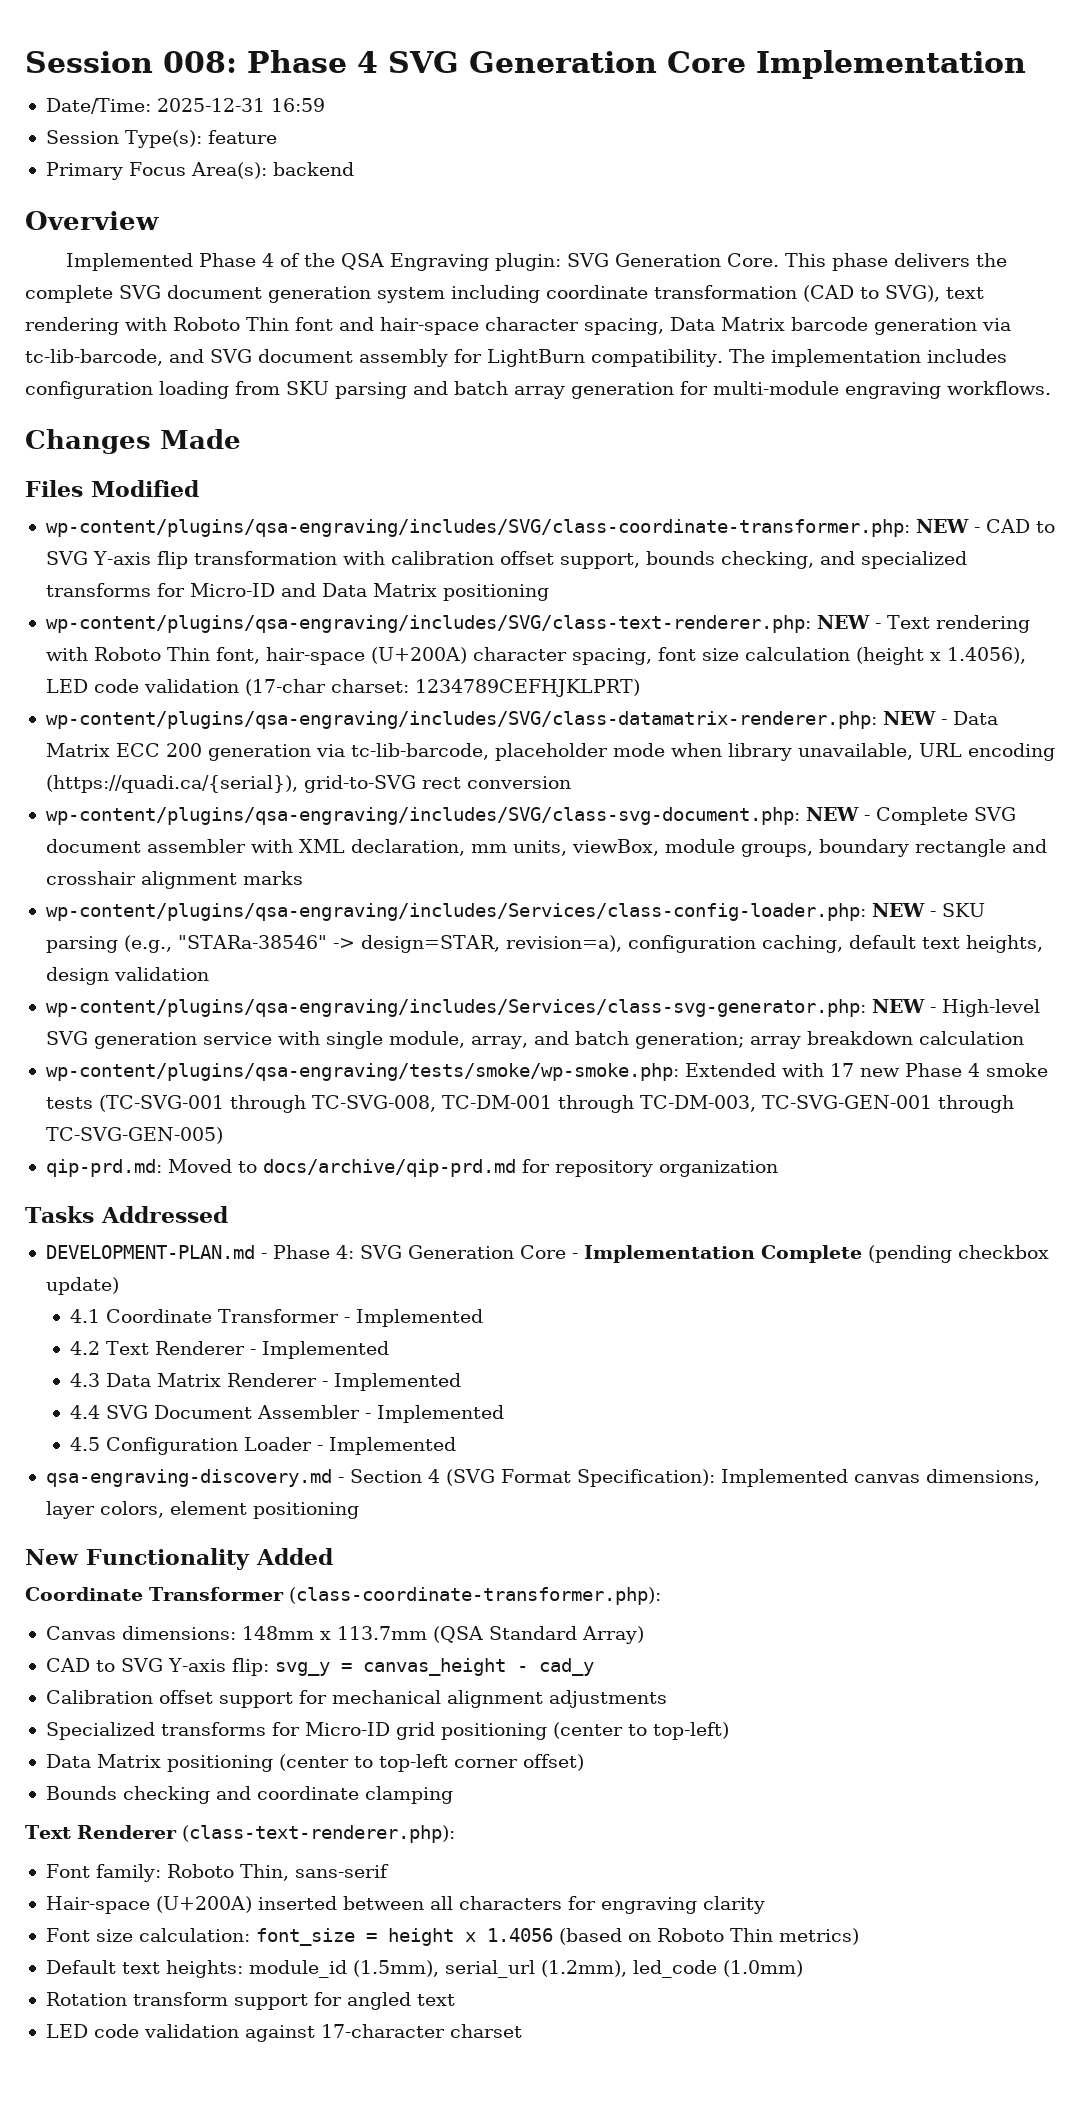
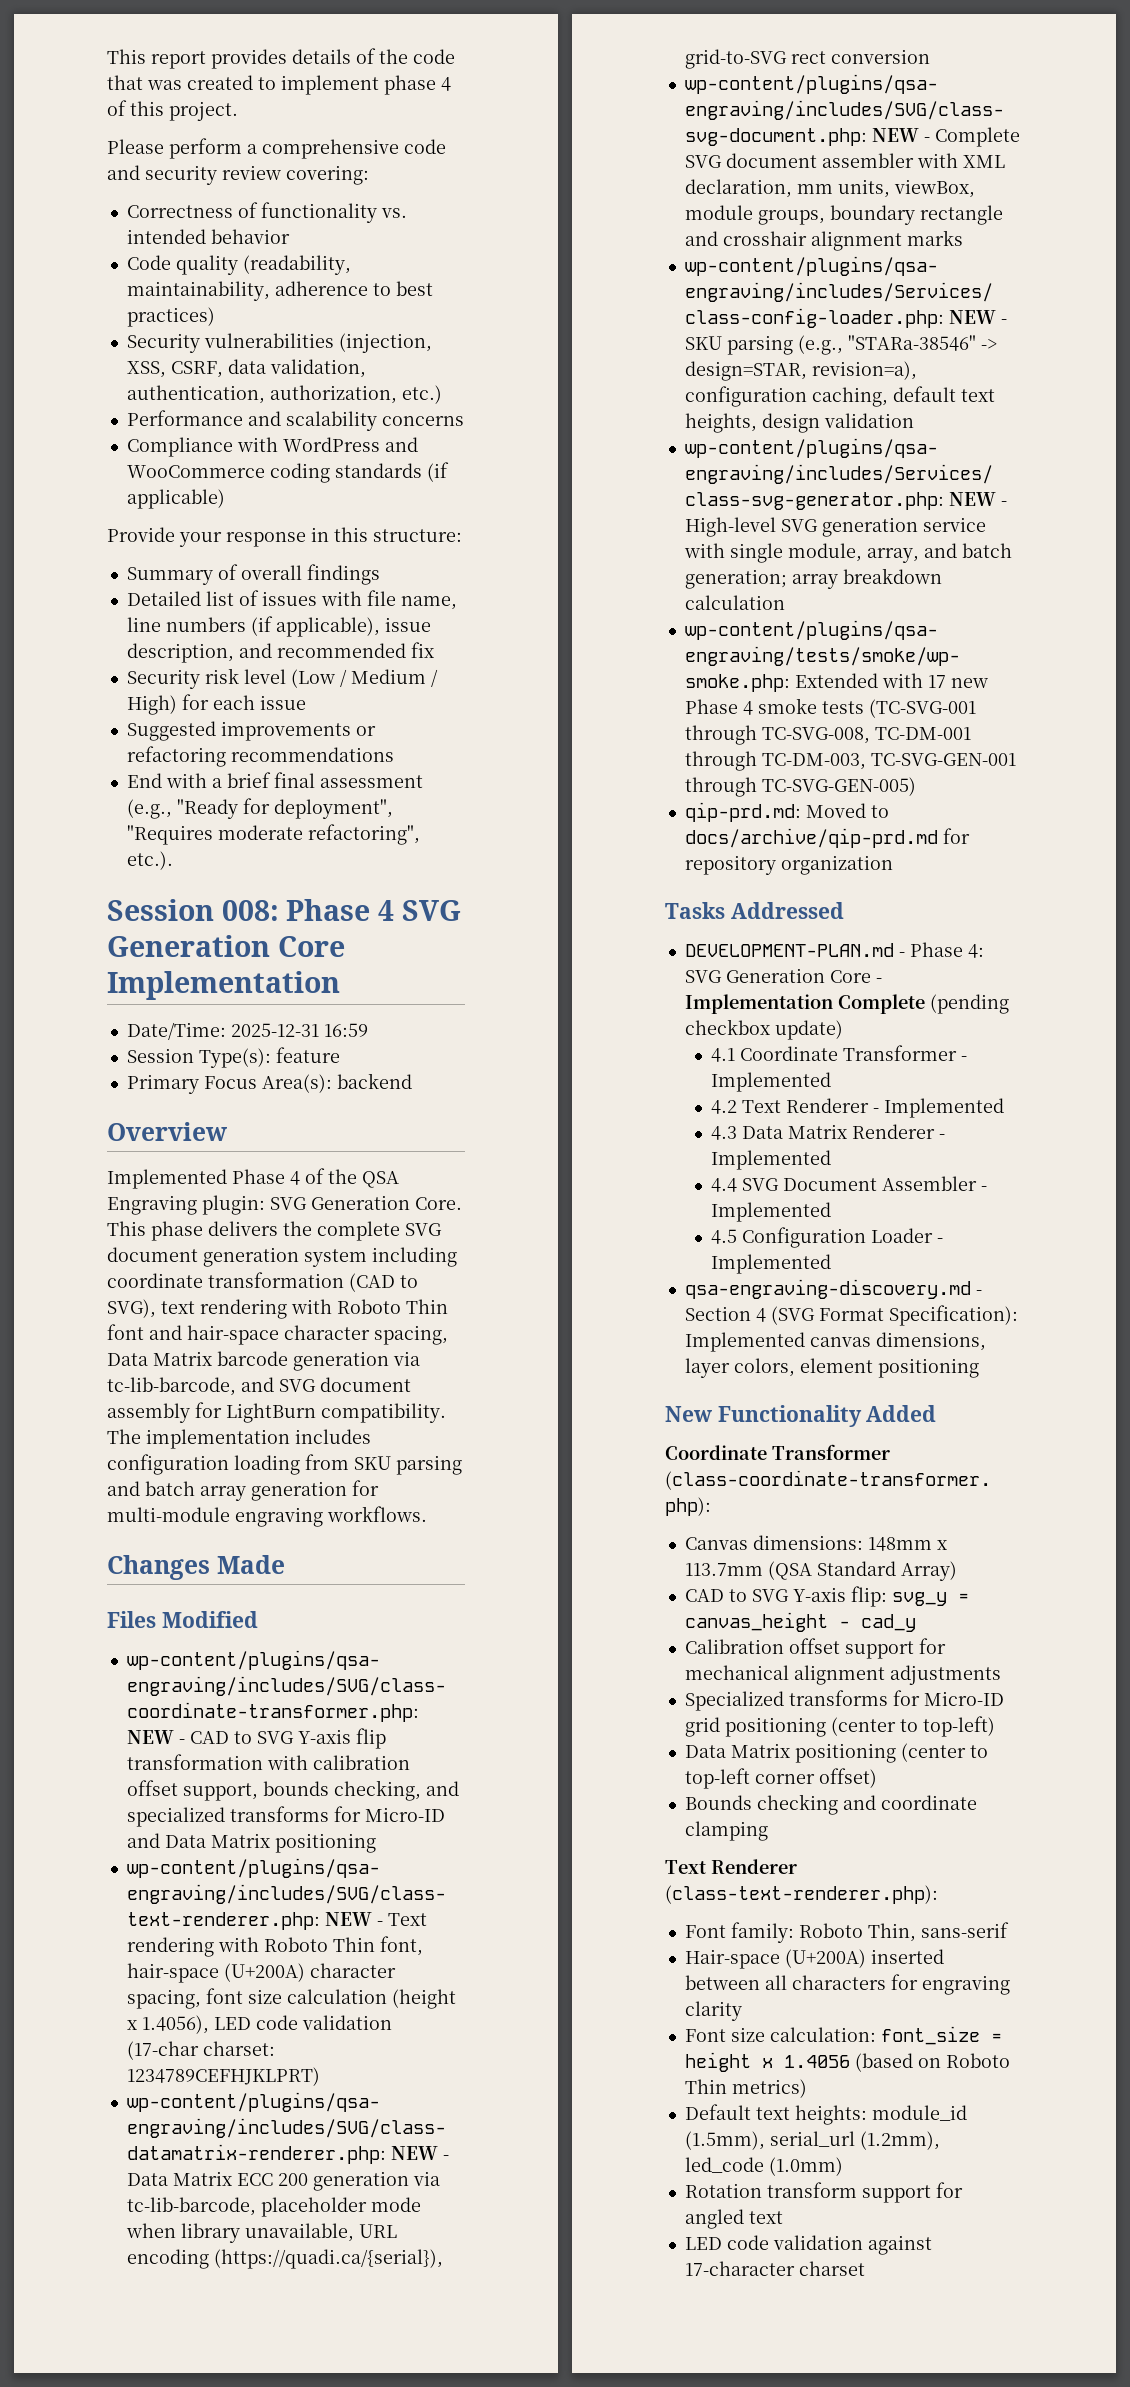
+ This report provides details of the code that was created to implement phase 4 of this project.
+ Please perform a comprehensive code and security review covering:
+ Correctness of functionality vs. intended behavior
+ Code quality (readability, maintainability, adherence to best practices)
+ Security vulnerabilities (injection, XSS, CSRF, data validation, authentication, authorization, etc.)
+ Performance and scalability concerns
+ Compliance with WordPress and WooCommerce coding standards (if applicable)
+ Provide your response in this structure:
+ Summary of overall findings
+ Detailed list of issues with file name, line numbers (if applicable), issue description, and recommended fix
+ Security risk level (Low / Medium / High) for each issue
+ Suggested improvements or refactoring recommendations
+ End with a brief final assessment (e.g., "Ready for deployment", "Requires moderate refactoring", etc.).

